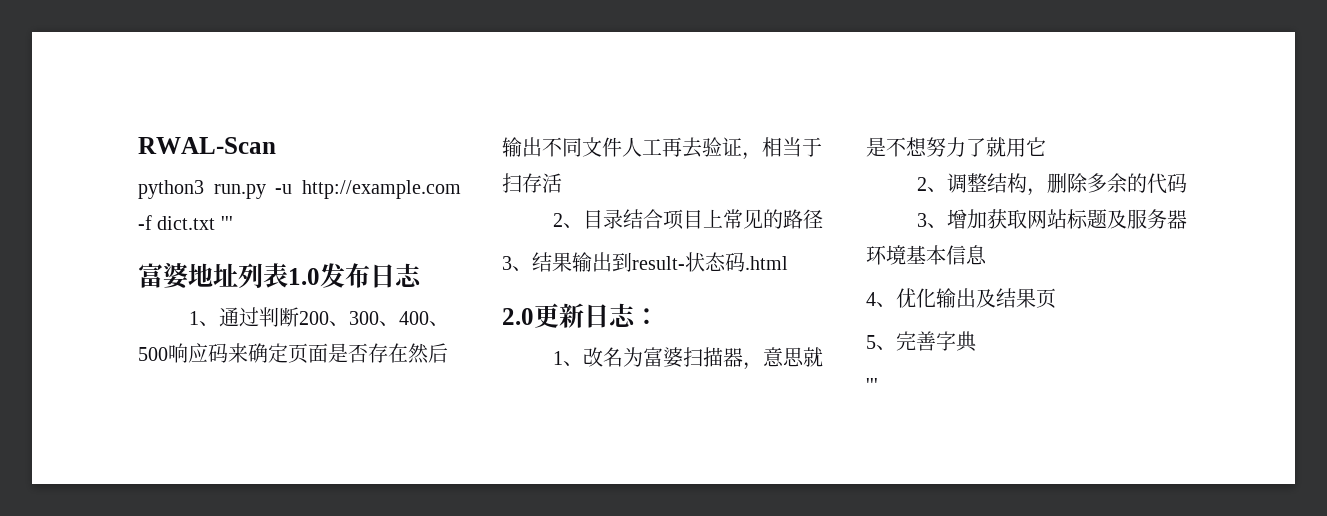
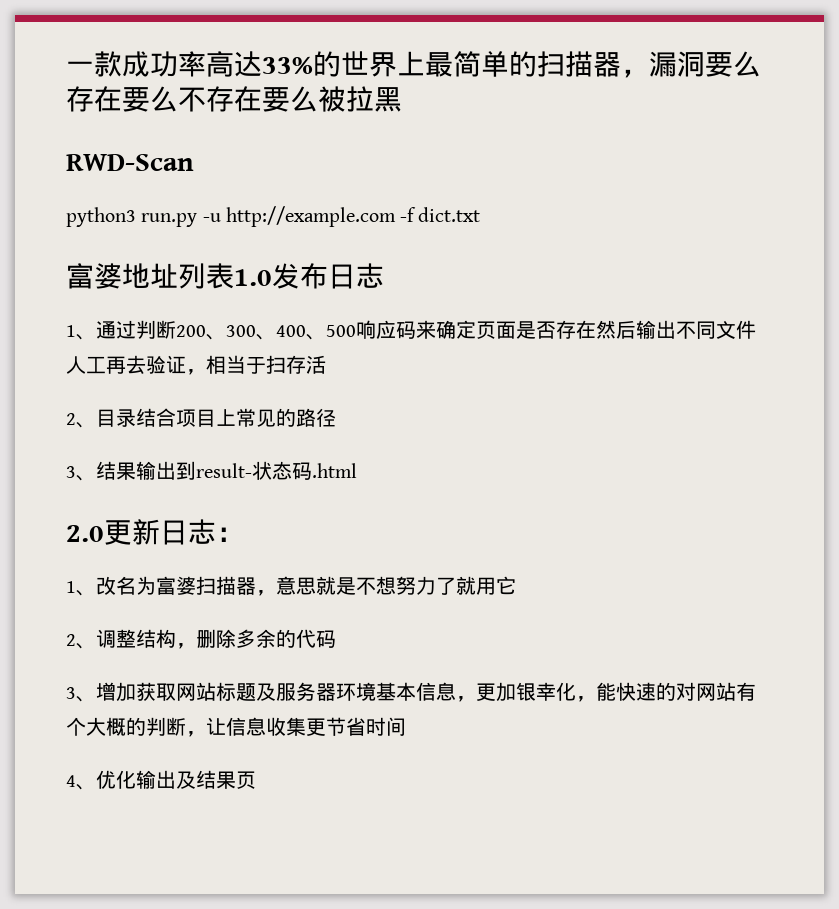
- RWAL-Scan
+ 一款成功率高达33%的世界上最简单的扫描器，漏洞要么存在要么不存在要么被拉黑
+ RWD-Scan
- python3 run.py -u http://example.com -f dict.txt '''
+ python3 run.py -u http://example.com -f dict.txt
- 3、增加获取网站标题及服务器环境基本信息
+ 3、增加获取网站标题及服务器环境基本信息，更加银幸化，能快速的对网站有个大概的判断，让信息收集更节省时间
- 5、完善字典
- '''

